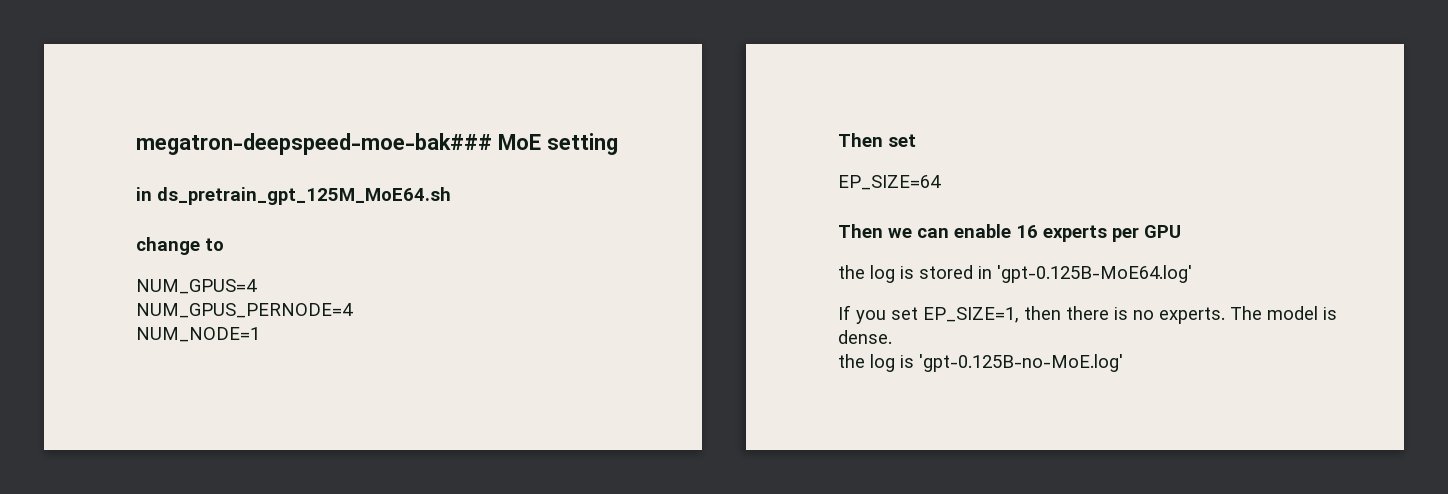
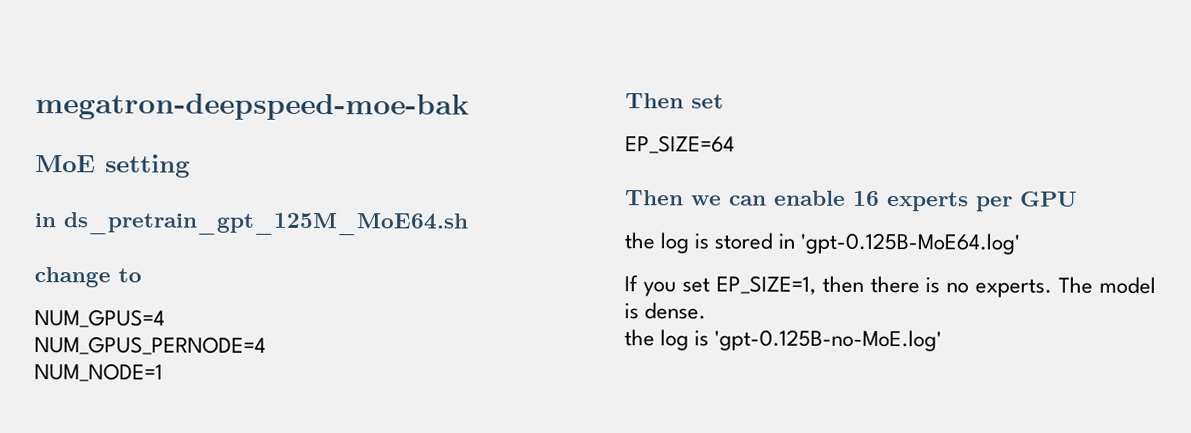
- megatron-deepspeed-moe-bak### MoE setting
+ megatron-deepspeed-moe-bak
+ MoE setting

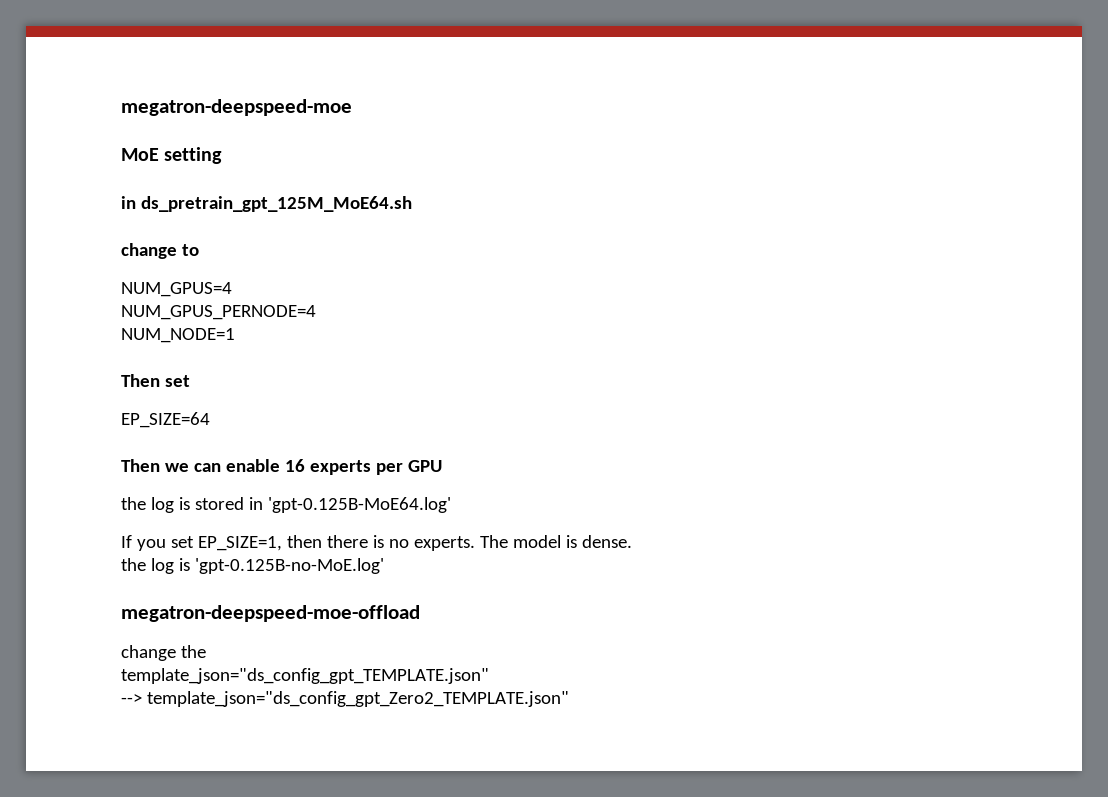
- megatron-deepspeed-moe-bak
+ megatron-deepspeed-moe
+ megatron-deepspeed-moe-offload
+ change the
+ template_json="ds_config_gpt_TEMPLATE.json"
+ --> template_json="ds_config_gpt_Zero2_TEMPLATE.json"

